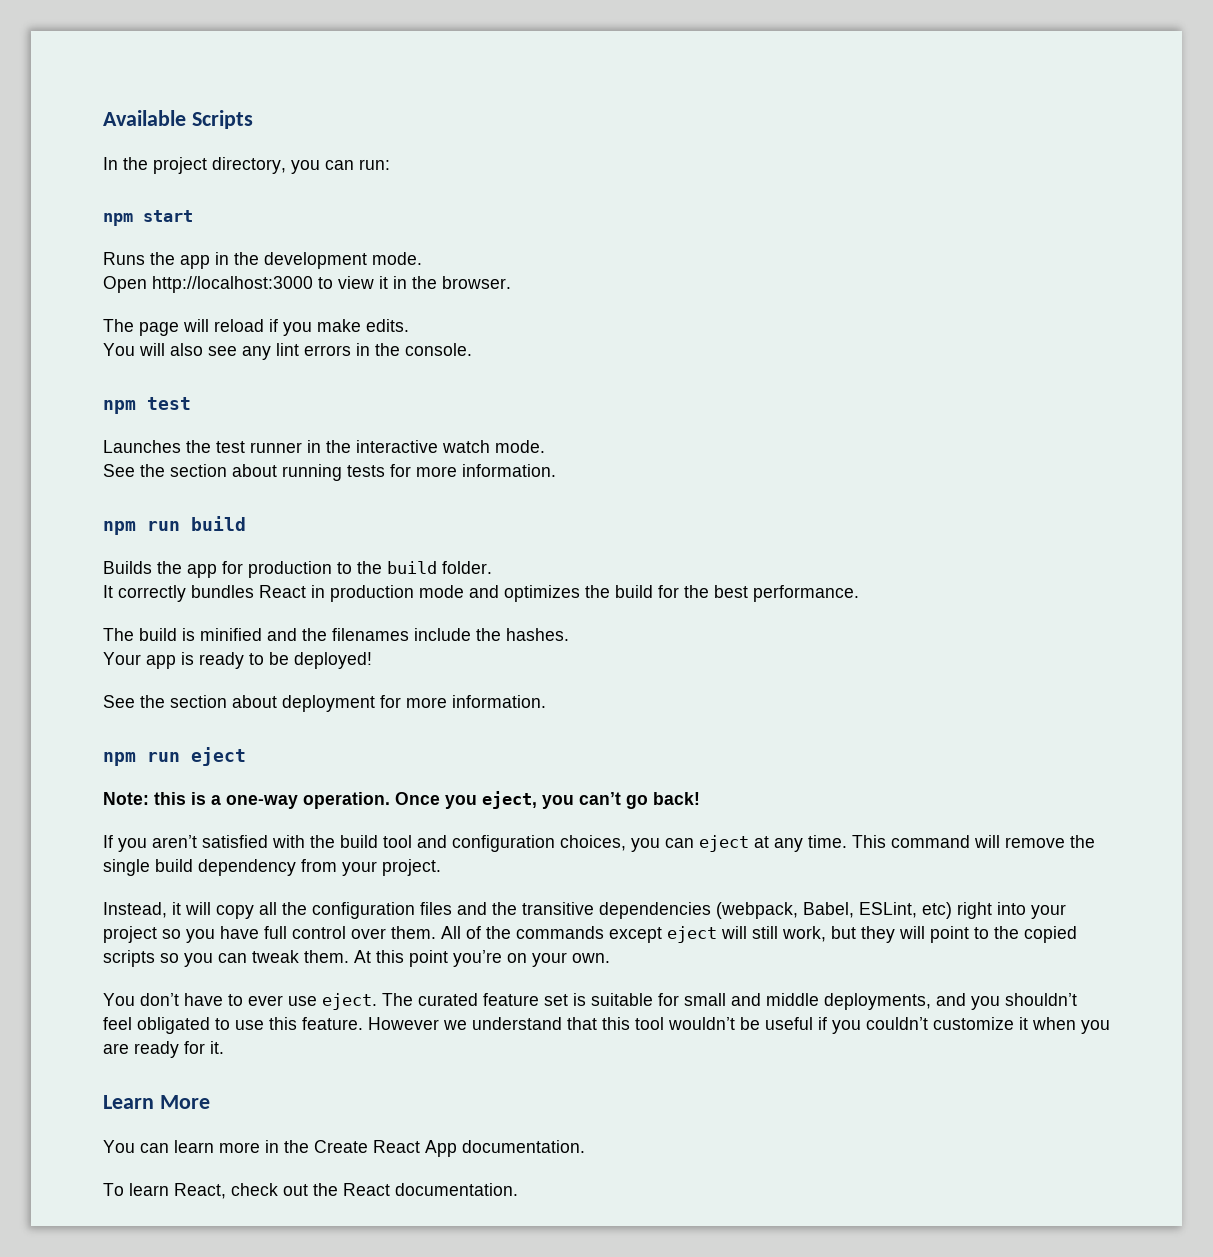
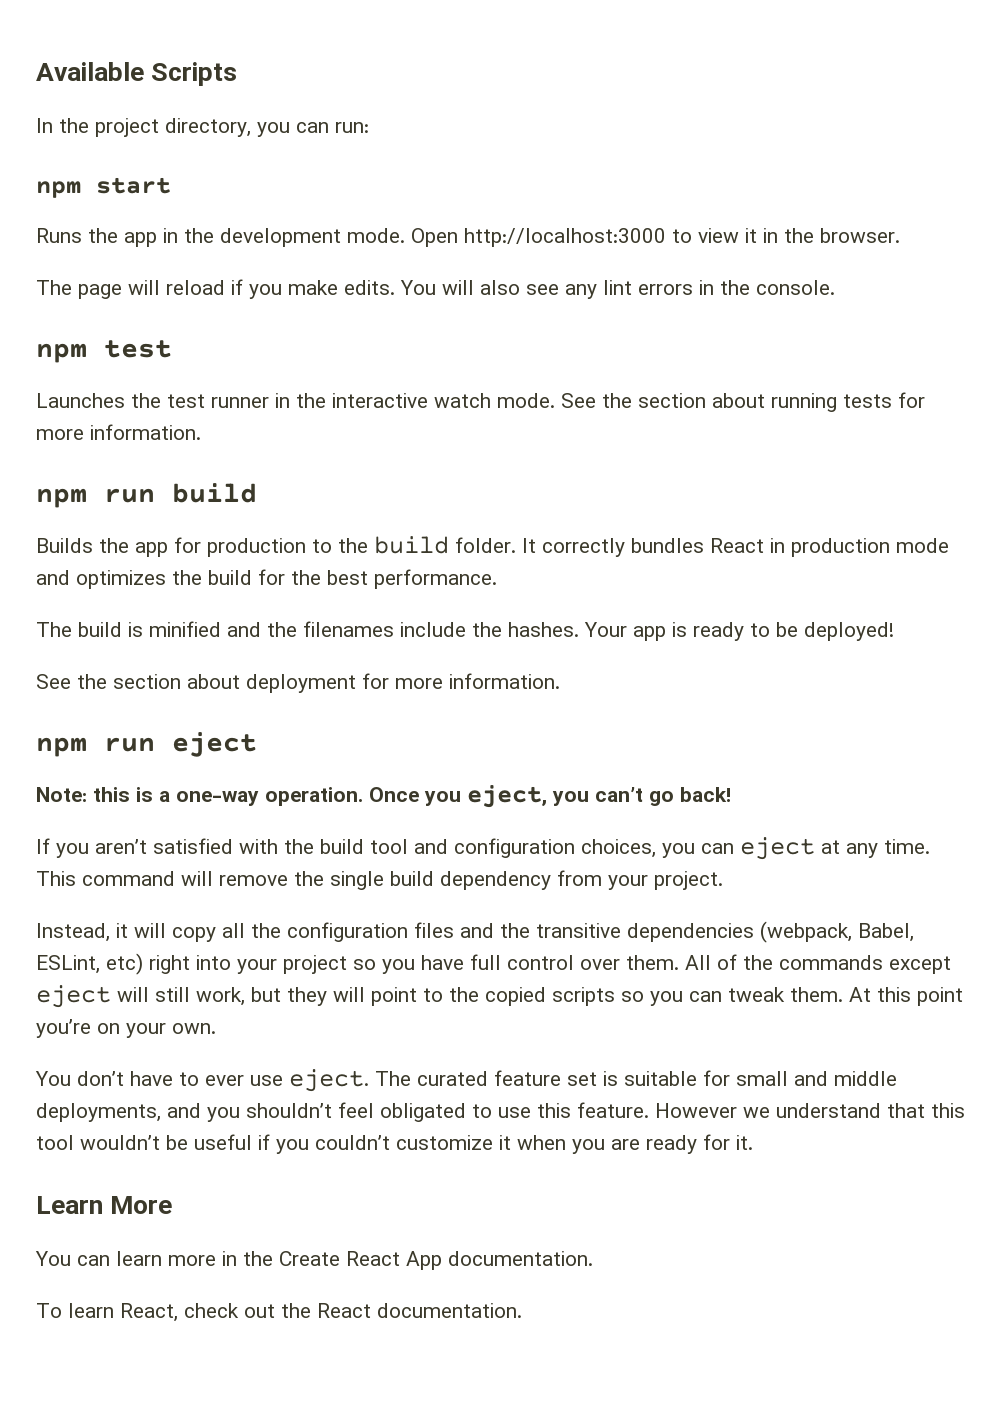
- Runs the app in the development mode.
- Open http://localhost:3000 to view it in the browser.
+ Runs the app in the development mode. Open http://localhost:3000 to view it in the browser.
- The page will reload if you make edits.
- You will also see any lint errors in the console.
+ The page will reload if you make edits. You will also see any lint errors in the console.
- Launches the test runner in the interactive watch mode.
- See the section about running tests for more information.
+ Launches the test runner in the interactive watch mode. See the section about running tests for more information.
- Builds the app for production to the build folder.
- It correctly bundles React in production mode and optimizes the build for the best performance.
+ Builds the app for production to the build folder. It correctly bundles React in production mode and optimizes the build for the best performance.
- The build is minified and the filenames include the hashes.
- Your app is ready to be deployed!
+ The build is minified and the filenames include the hashes. Your app is ready to be deployed!

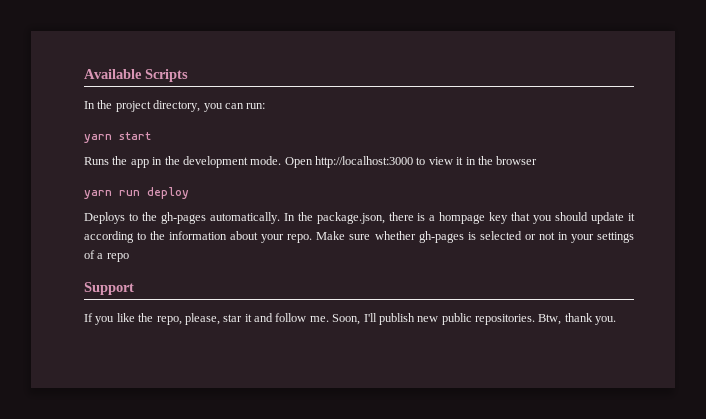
- npm start
+ yarn start
- Open http://localhost:3000 to view it in the browser.
- The page will reload if you make edits. You will also see any lint errors in the console.
- npm test
- Launches the test runner in the interactive watch mode. See the section about running tests for more information.
- npm run build
- Builds the app for production to the build folder. It correctly bundles React in production mode and optimizes the build for the best performance.
- The build is minified and the filenames include the hashes. Your app is ready to be deployed!
- See the section about deployment for more information.
- npm run eject
- Note: this is a one-way operation. Once you eject, you can’t go back!
- If you aren’t satisfied with the build tool and configuration choices, you can eject at any time. This command will remove the single build dependency from your project.
- Instead, it will copy all the configuration files and the transitive dependencies (webpack, Babel, ESLint, etc) right into your project so you have full control over them. All of the commands except eject will still work, but they will point to the copied scripts so you can tweak them. At this point you’re on your own.
- You don’t have to ever use eject. The curated feature set is suitable for small and middle deployments, and you shouldn’t feel obligated to use this feature. However we understand that this tool wouldn’t be useful if you couldn’t customize it when you are ready for it.
- Learn More
- You can learn more in the Create React App documentation.
- To learn React, check out the React documentation.
+ Open http://localhost:3000 to view it in the browser
+ yarn run deploy
+ Deploys to the gh-pages automatically. In the package.json, there is a hompage key that you should update it according to the information about your repo. Make sure whether gh-pages is selected or not in your settings of a repo
+ Support
+ If you like the repo, please, star it and follow me. Soon, I'll publish new public repositories. Btw, thank you.

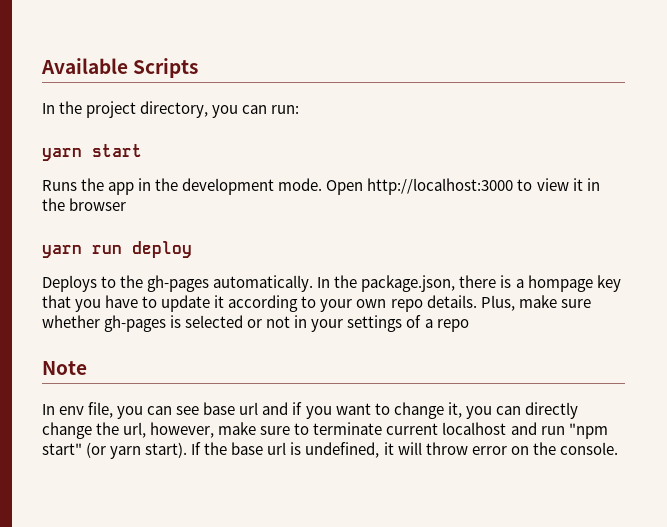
- In the package.json, there is a hompage key that you should update it according to the information about your repo. Make sure whether gh-pages is selected or not in your settings of a repo
+ In the package.json, there is a hompage key that you have to update it according to your own repo details. Plus, make sure whether gh-pages is selected or not in your settings of a repo
- Support
- If you like the repo, please, star it and follow me. Soon, I'll publish new public repositories. Btw, thank you.
+ Note
+ In env file, you can see base url and if you want to change it, you can directly change the url, however, make sure to terminate current localhost and run "npm start" (or yarn start). If the base url is undefined, it will throw error on the console.

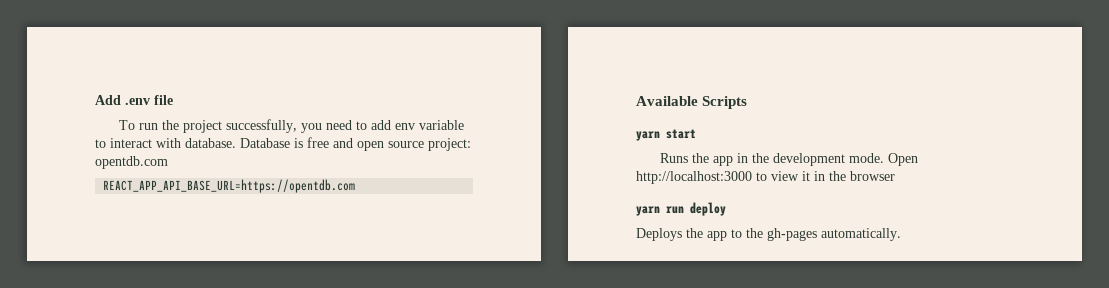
+ Add .env file
+ To run the project successfully, you need to add env variable to interact with database. Database is free and open source project: opentdb.com
+ REACT_APP_API_BASE_URL=https://opentdb.com
  Available Scripts
- In the project directory, you can run:
- Deploys to the gh-pages automatically. In the package.json, there is a hompage key that you have to update it according to your own repo details. Plus, make sure whether gh-pages is selected or not in your settings of a repo
- Note
- In env file, you can see base url and if you want to change it, you can directly change the url, however, make sure to terminate current localhost and run "npm start" (or yarn start). If the base url is undefined, it will throw error on the console.
+ Deploys the app to the gh-pages automatically.

